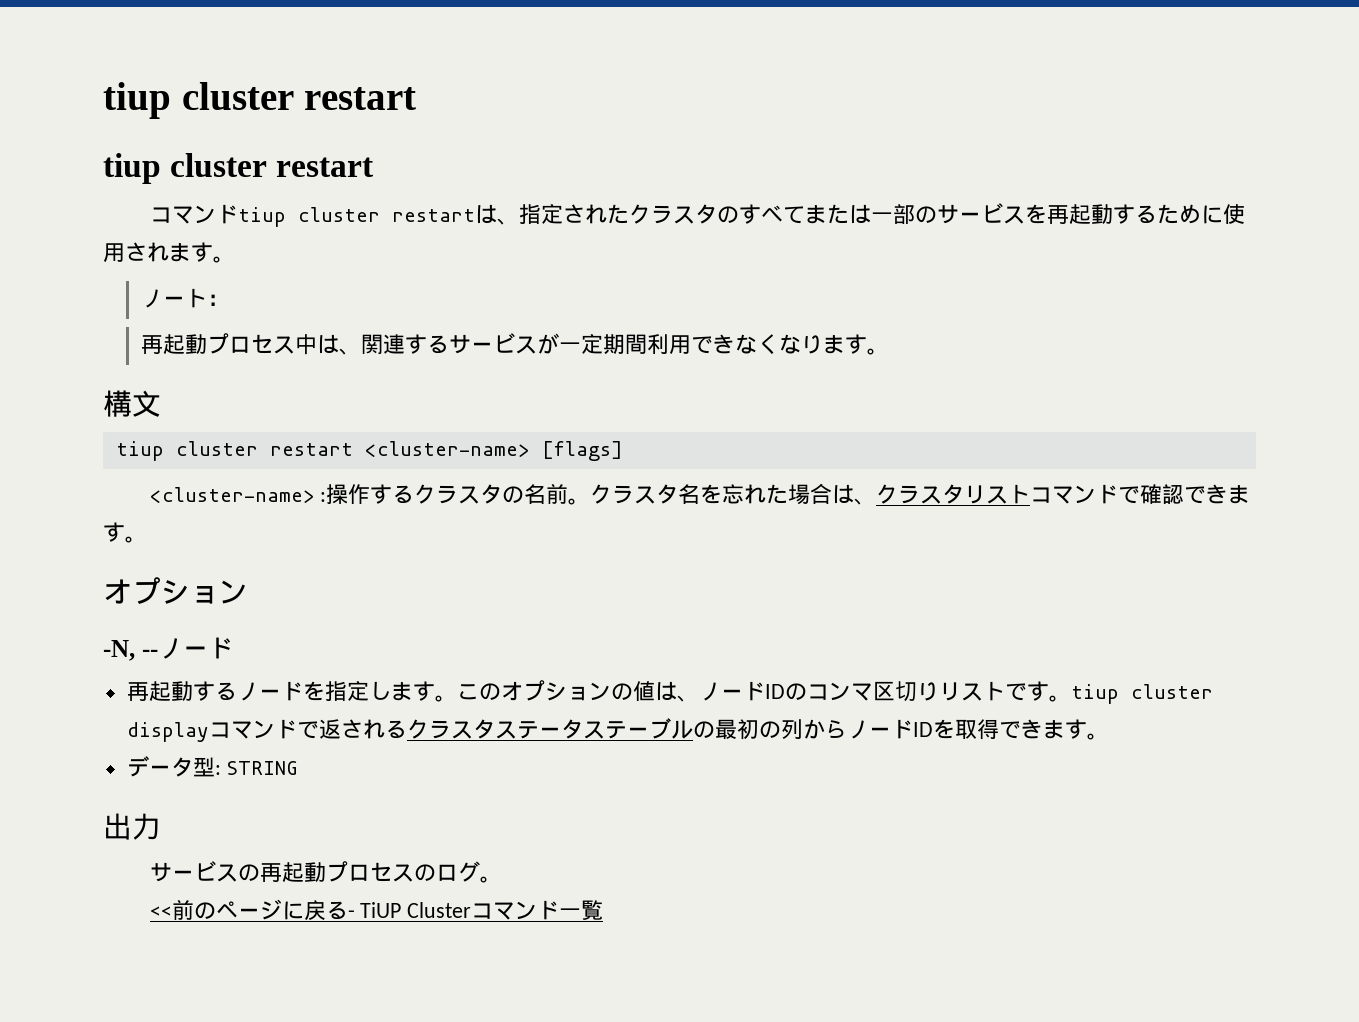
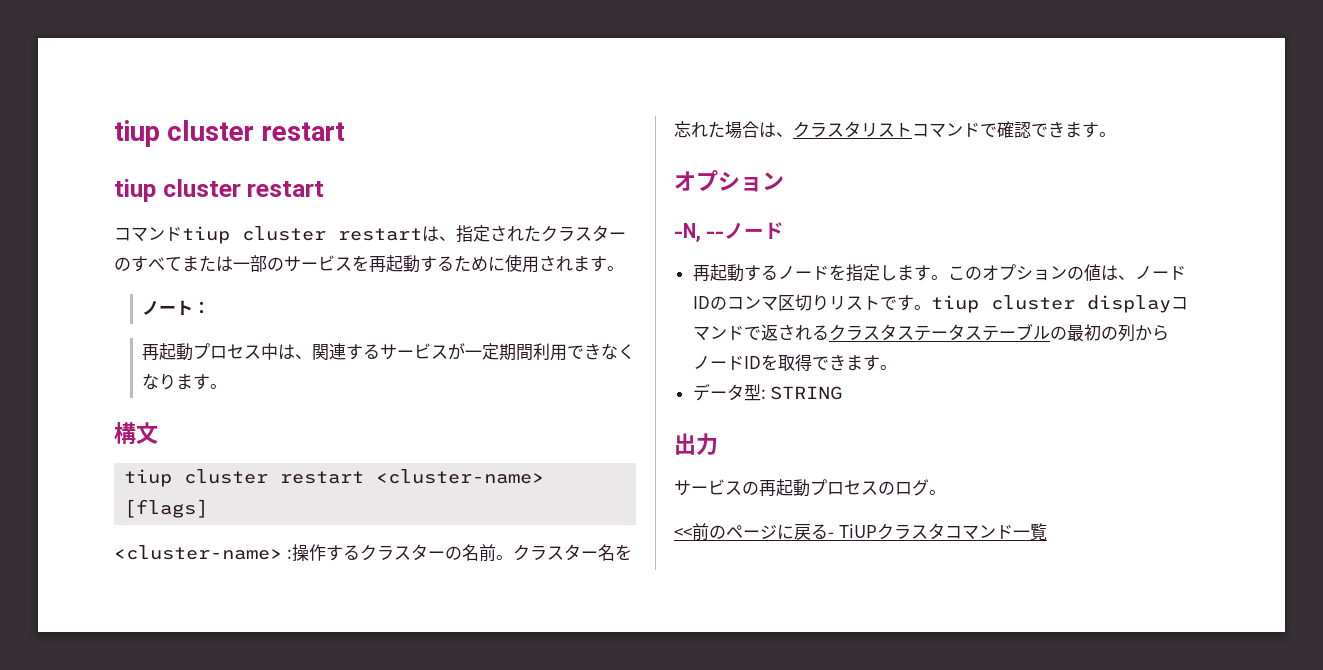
- コマンドtiup cluster restartは、指定されたクラスタのすべてまたは一部のサービスを再起動するために使用されます。
+ コマンドtiup cluster restartは、指定されたクラスターのすべてまたは一部のサービスを再起動するために使用されます。
- <cluster-name> :操作するクラスタの名前。
+ <cluster-name> :操作するクラスターの名前。
- クラスタ名を忘れた場合は、クラスタリストコマンドで確認できます。
+ クラスター名を忘れた場合は、クラスタリストコマンドで確認できます。
- <<前のページに戻る- TiUP Clusterコマンド一覧
+ <<前のページに戻る- TiUPクラスタコマンド一覧

